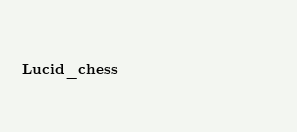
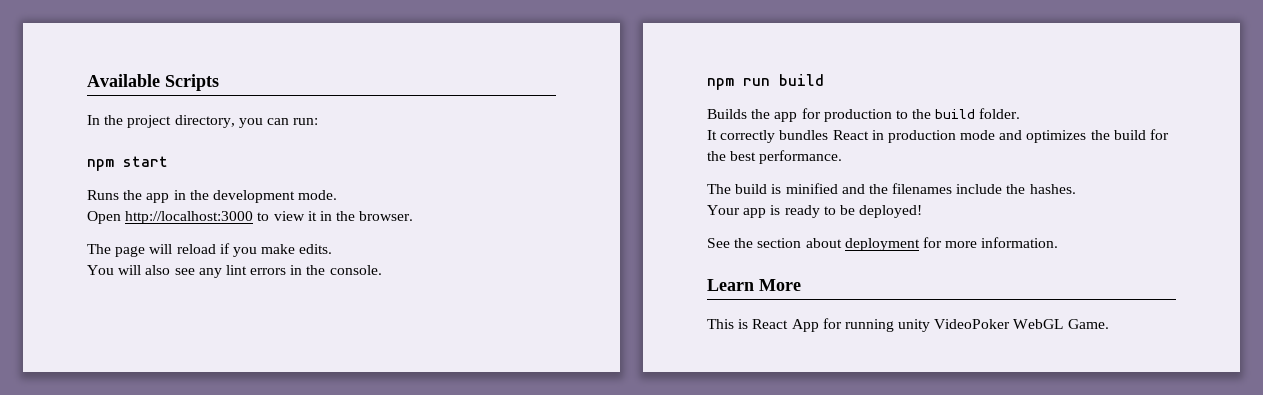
- Lucid_chess
+ Available Scripts
+ In the project directory, you can run:
+ npm start
+ Runs the app in the development mode.
+ Open http://localhost:3000 to view it in the browser.
+ The page will reload if you make edits.
+ You will also see any lint errors in the console.
+ npm run build
+ Builds the app for production to the build folder.
+ It correctly bundles React in production mode and optimizes the build for the best performance.
+ The build is minified and the filenames include the hashes.
+ Your app is ready to be deployed!
+ See the section about deployment for more information.
+ Learn More
+ This is React App for running unity VideoPoker WebGL Game.

